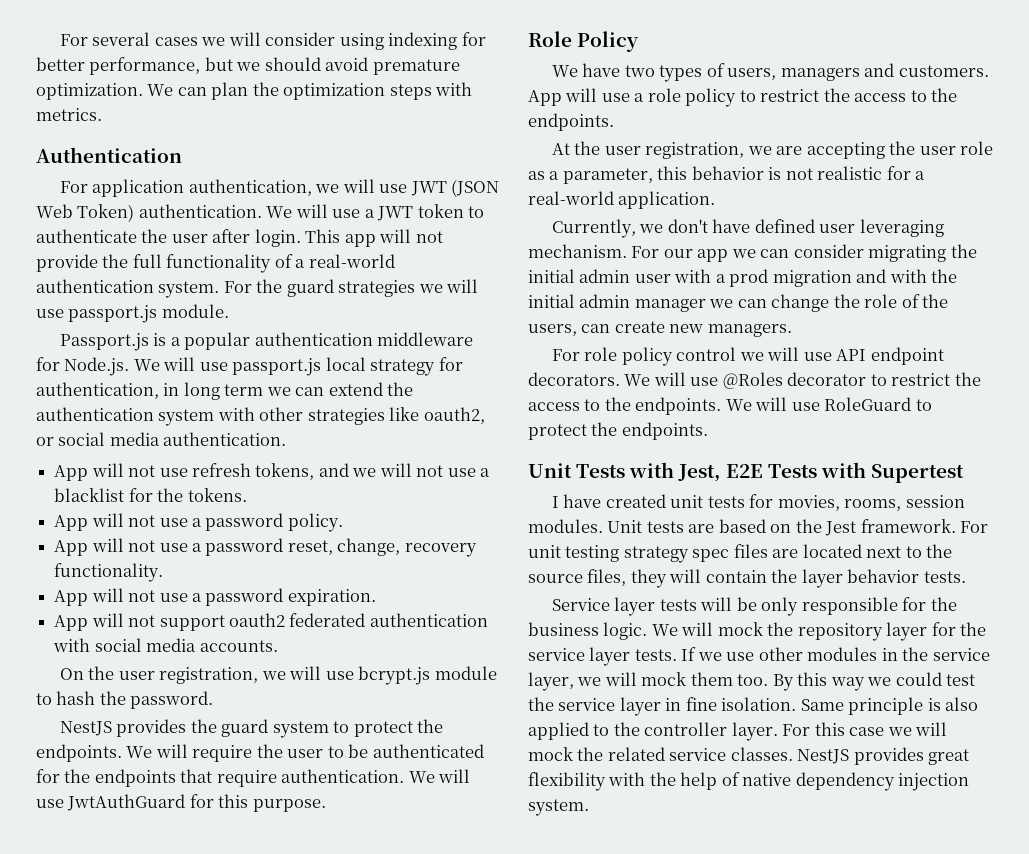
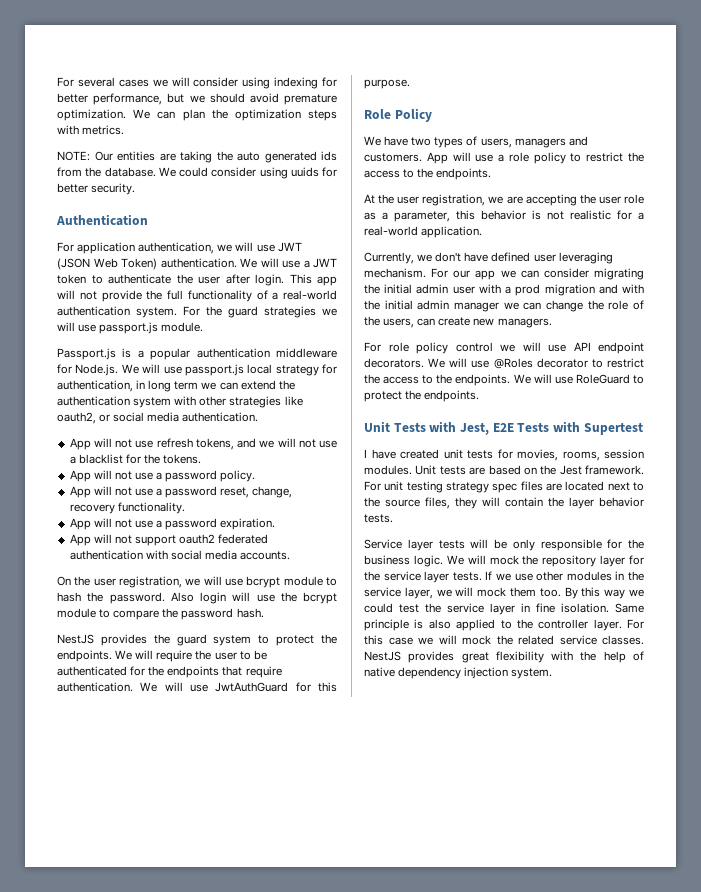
+ NOTE: Our entities are taking the auto generated ids from the database. We could consider using uuids for better security.
- On the user registration, we will use bcrypt.js module to hash the password.
+ On the user registration, we will use bcrypt module to hash the password. Also login will use the bcrypt module to compare the password hash.

